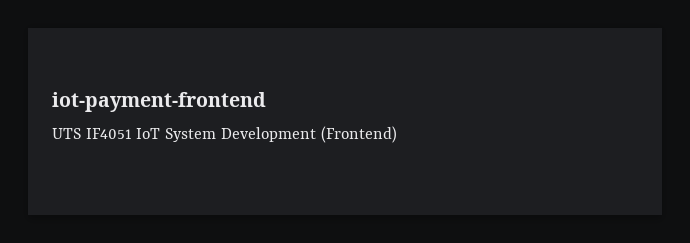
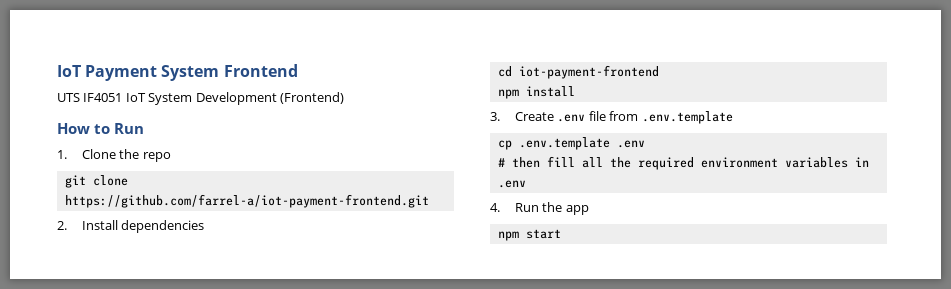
- iot-payment-frontend
+ IoT Payment System Frontend
+ How to Run
+ 1. Clone the repo
+ git clone https://github.com/farrel-a/iot-payment-frontend.git
+ 2. Install dependencies
+ cd iot-payment-frontend
+ npm install
+ 3. Create .env file from .env.template
+ cp .env.template .env
+ # then fill all the required environment variables in .env
+ 4. Run the app
+ npm start

